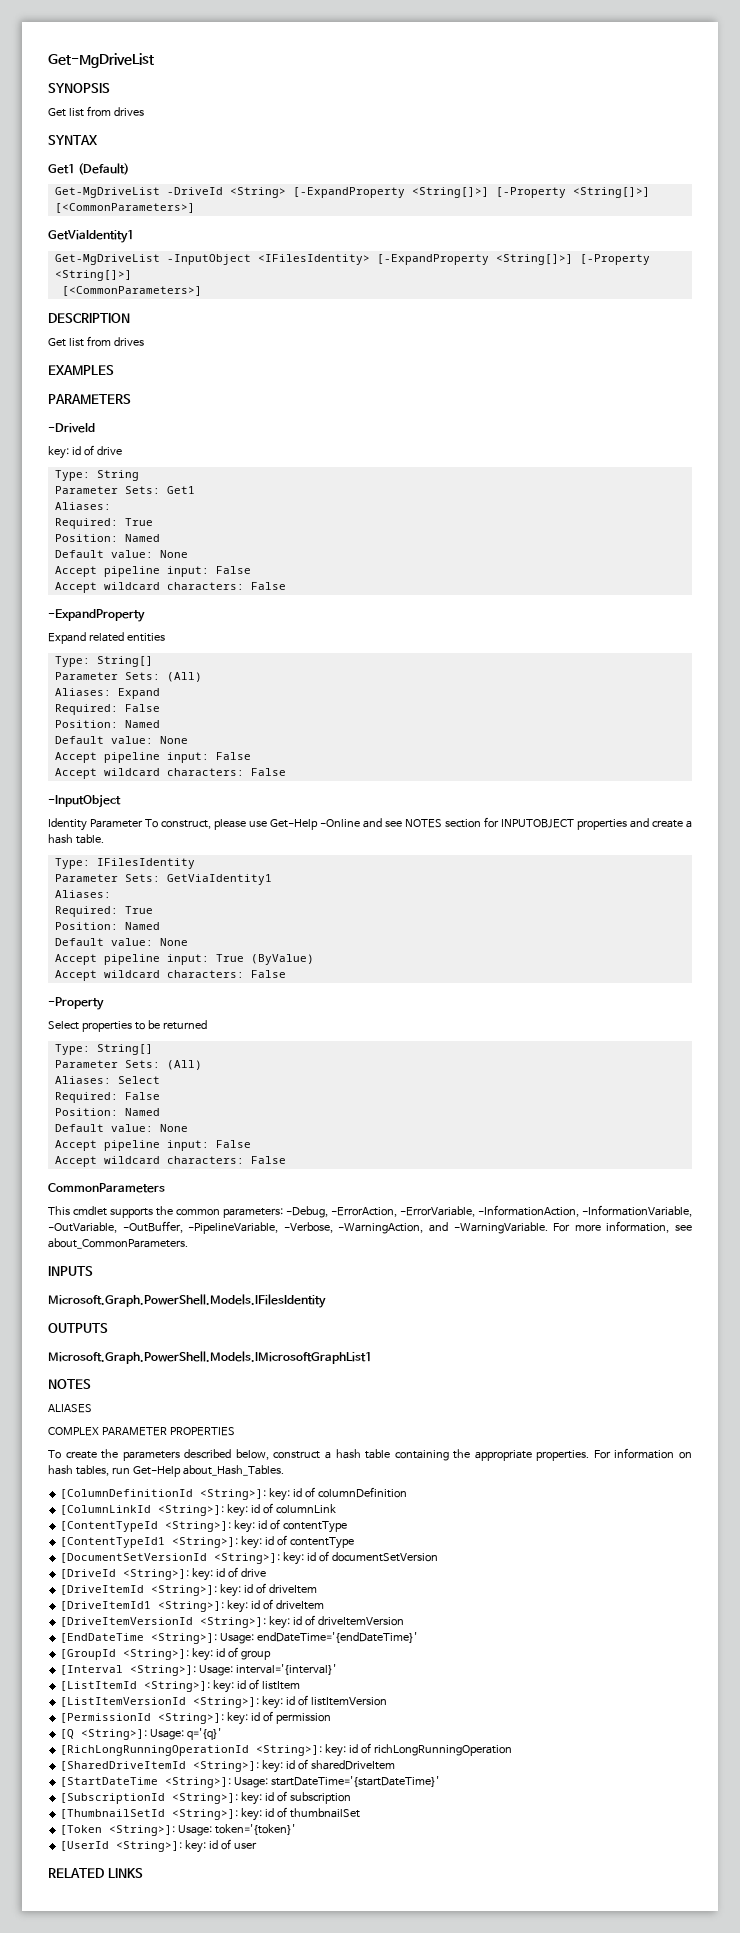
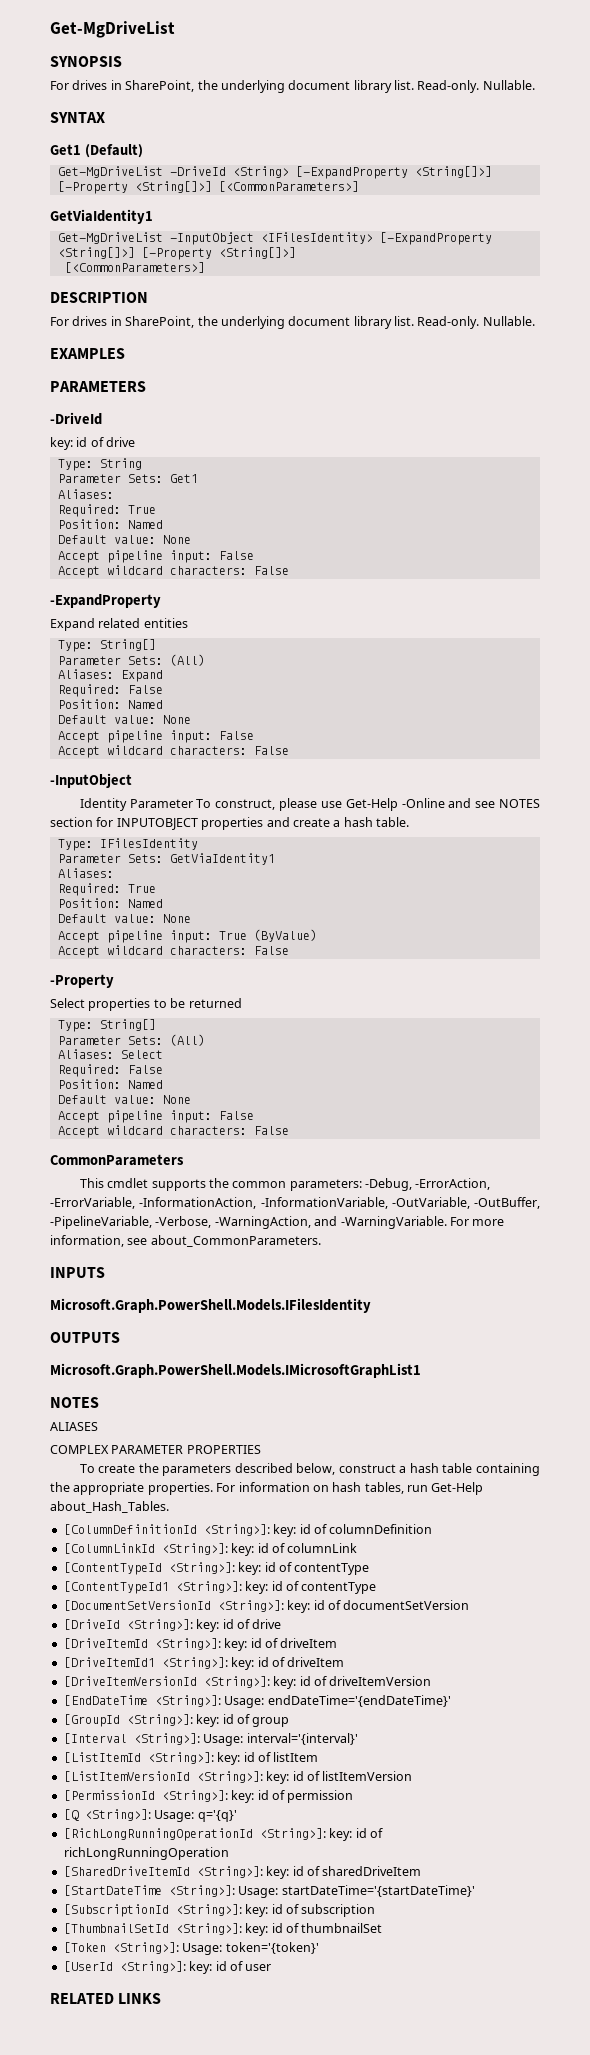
  SYNOPSIS
- Get list from drives
+ For drives in SharePoint, the underlying document library list. Read-only. Nullable.
  DESCRIPTION
- Get list from drives
+ For drives in SharePoint, the underlying document library list. Read-only. Nullable.

